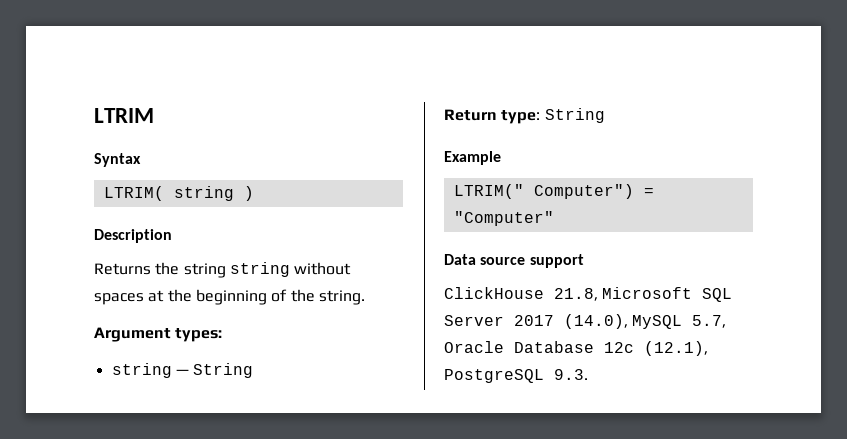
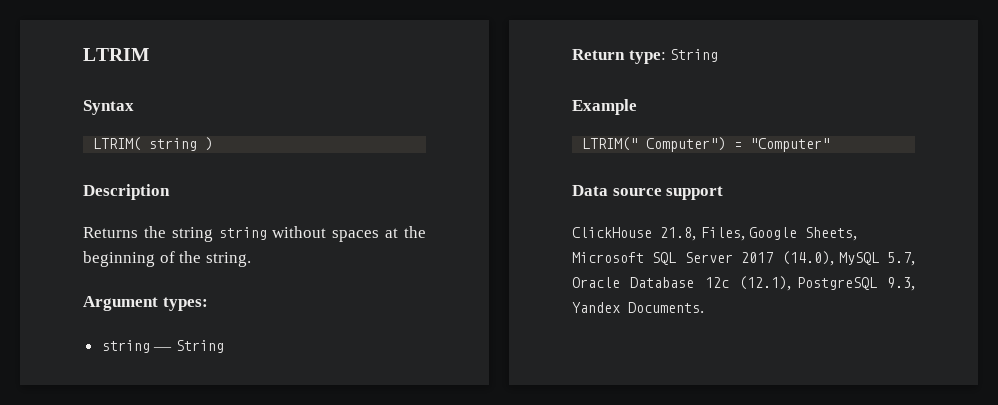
- ClickHouse 21.8, Microsoft SQL Server 2017 (14.0), MySQL 5.7, Oracle Database 12c (12.1), PostgreSQL 9.3.
+ ClickHouse 21.8, Files, Google Sheets, Microsoft SQL Server 2017 (14.0), MySQL 5.7, Oracle Database 12c (12.1), PostgreSQL 9.3, Yandex Documents.

